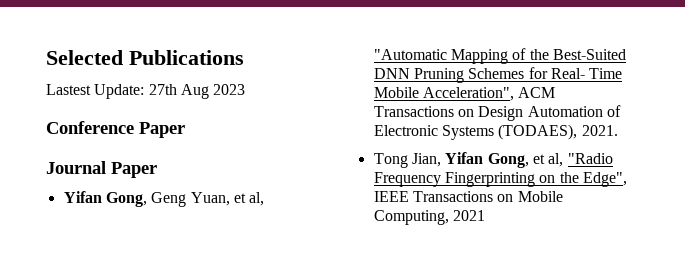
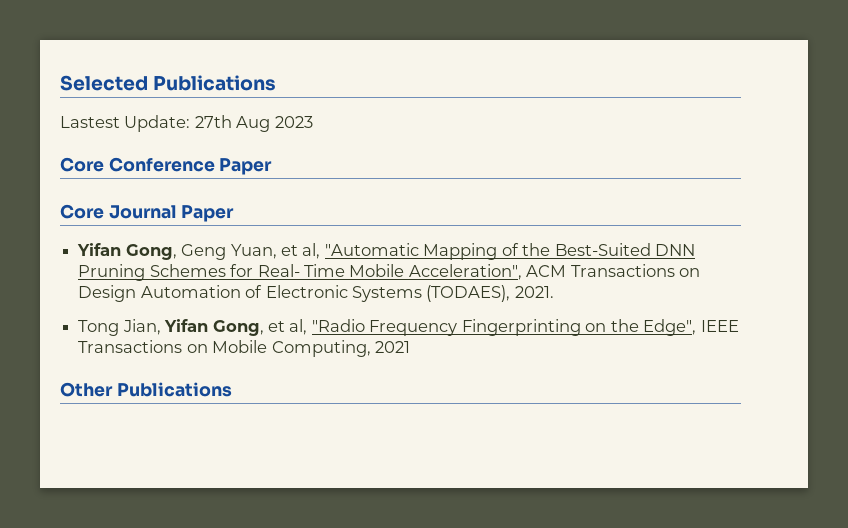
- Conference Paper
+ Core Conference Paper
- Journal Paper
+ Core Journal Paper
+ Other Publications

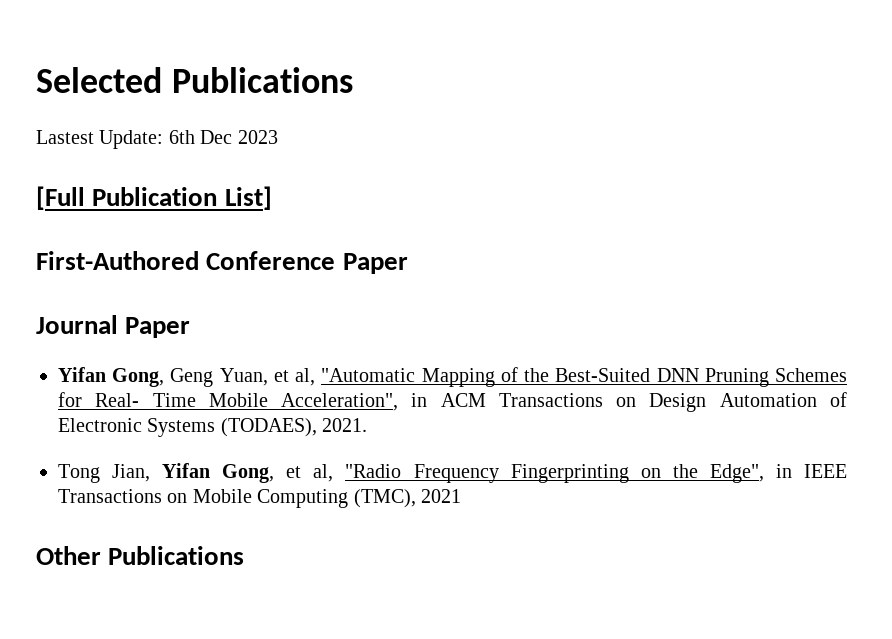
- Lastest Update: 27th Aug 2023
+ Lastest Update: 6th Dec 2023
- Core Conference Paper
+ [Full Publication List]
+ First-Authored Conference Paper
- Core Journal Paper
+ Journal Paper
- Yifan Gong, Geng Yuan, et al, "Automatic Mapping of the Best-Suited DNN Pruning Schemes for Real- Time Mobile Acceleration", ACM Transactions on Design Automation of Electronic Systems (TODAES), 2021.
+ Yifan Gong, Geng Yuan, et al, "Automatic Mapping of the Best-Suited DNN Pruning Schemes for Real- Time Mobile Acceleration", in ACM Transactions on Design Automation of Electronic Systems (TODAES), 2021.
- Tong Jian, Yifan Gong, et al, "Radio Frequency Fingerprinting on the Edge", IEEE Transactions on Mobile Computing, 2021
+ Tong Jian, Yifan Gong, et al, "Radio Frequency Fingerprinting on the Edge", in IEEE Transactions on Mobile Computing (TMC), 2021

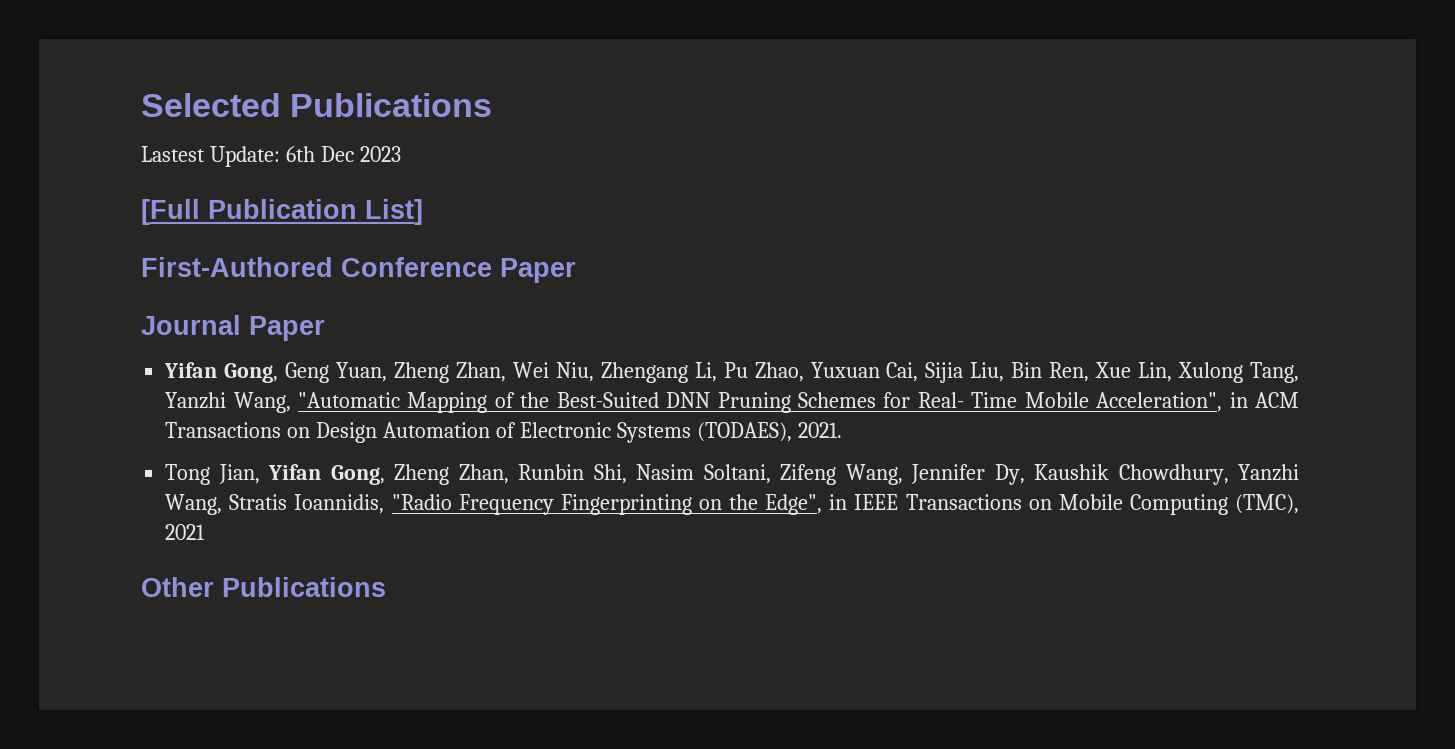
- Yifan Gong, Geng Yuan, et al, "Automatic Mapping of the Best-Suited DNN Pruning Schemes for Real- Time Mobile Acceleration", in ACM Transactions on Design Automation of Electronic Systems (TODAES), 2021.
+ Yifan Gong, Geng Yuan, Zheng Zhan, Wei Niu, Zhengang Li, Pu Zhao, Yuxuan Cai, Sijia Liu, Bin Ren, Xue Lin, Xulong Tang, Yanzhi Wang, "Automatic Mapping of the Best-Suited DNN Pruning Schemes for Real- Time Mobile Acceleration", in ACM Transactions on Design Automation of Electronic Systems (TODAES), 2021.
- Tong Jian, Yifan Gong, et al, "Radio Frequency Fingerprinting on the Edge", in IEEE Transactions on Mobile Computing (TMC), 2021
+ Tong Jian, Yifan Gong, Zheng Zhan, Runbin Shi, Nasim Soltani, Zifeng Wang, Jennifer Dy, Kaushik Chowdhury, Yanzhi Wang, Stratis Ioannidis, "Radio Frequency Fingerprinting on the Edge", in IEEE Transactions on Mobile Computing (TMC), 2021

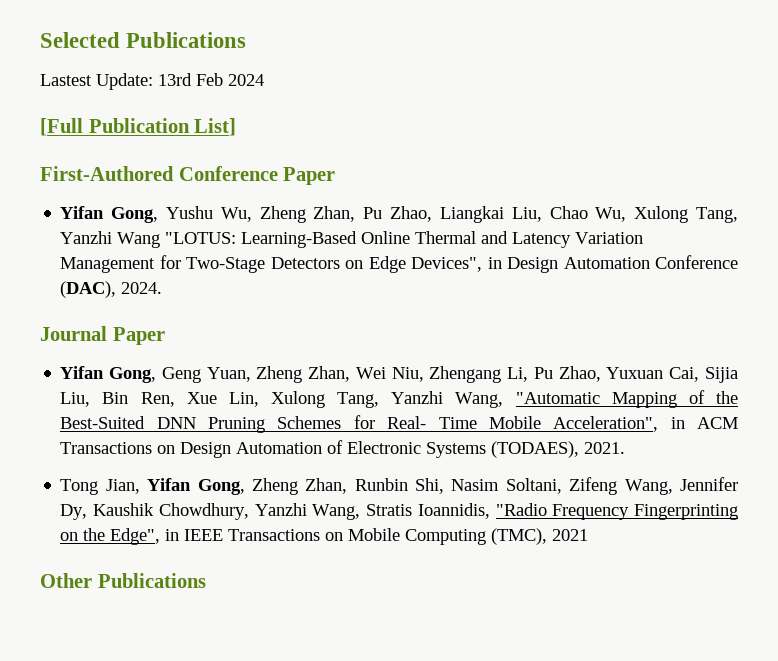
- Lastest Update: 6th Dec 2023
+ Lastest Update: 13rd Feb 2024
+ Yifan Gong, Yushu Wu, Zheng Zhan, Pu Zhao, Liangkai Liu, Chao Wu, Xulong Tang, Yanzhi Wang "LOTUS: Learning-Based Online Thermal and Latency Variation Management for Two-Stage Detectors on Edge Devices", in Design Automation Conference (DAC), 2024.

